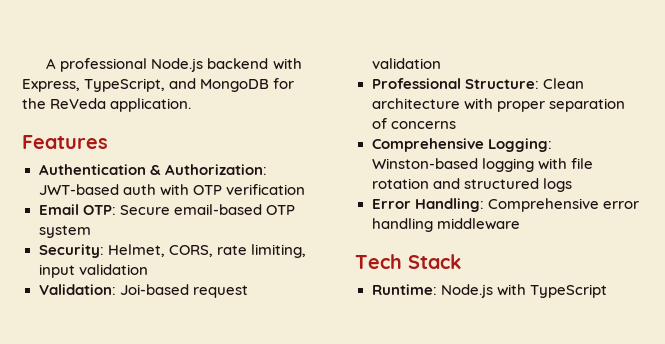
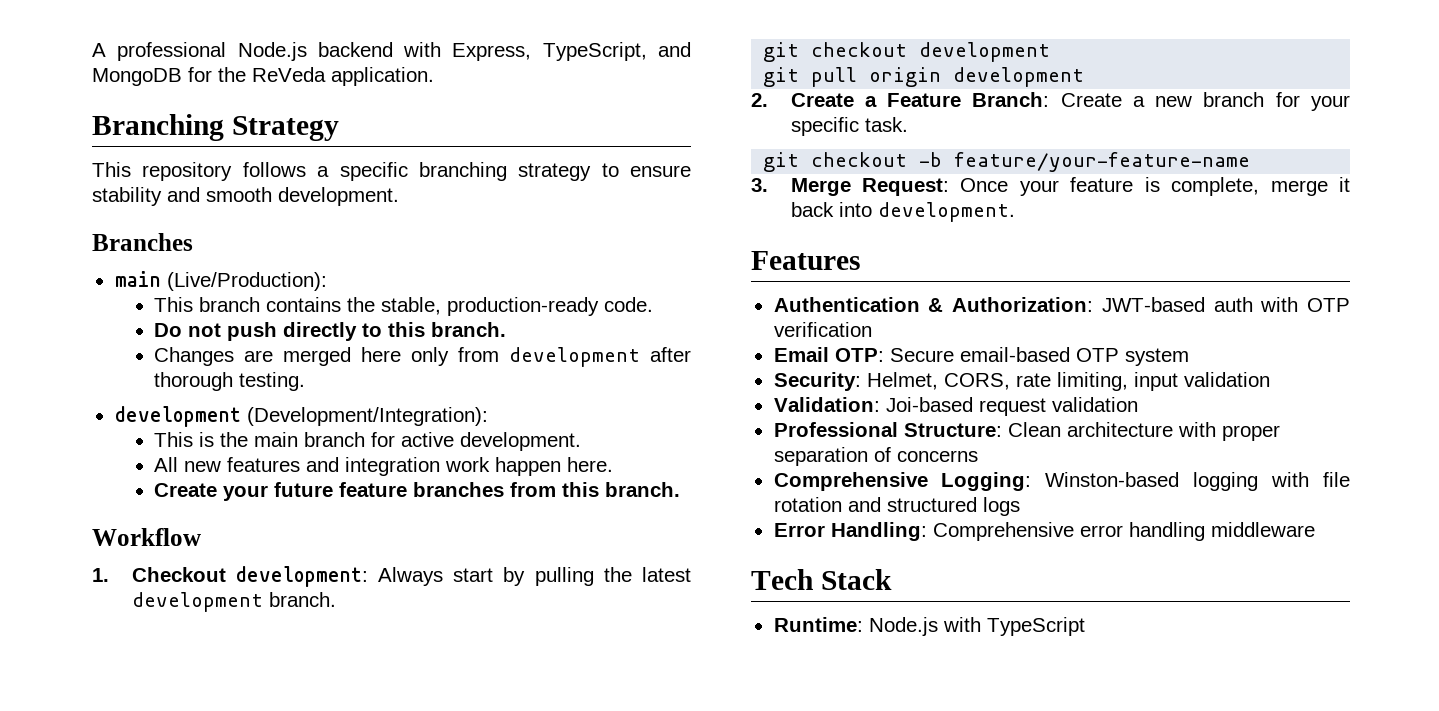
+ Branching Strategy
+ This repository follows a specific branching strategy to ensure stability and smooth development.
+ Branches
+ main (Live/Production):
+ This branch contains the stable, production-ready code.
+ Do not push directly to this branch.
+ Changes are merged here only from development after thorough testing.
+ development (Development/Integration):
+ This is the main branch for active development.
+ All new features and integration work happen here.
+ Create your future feature branches from this branch.
+ Workflow
+ 1. Checkout development: Always start by pulling the latest development branch.
+ git checkout development
+ git pull origin development
+ 2. Create a Feature Branch: Create a new branch for your specific task.
+ git checkout -b feature/your-feature-name
+ 3. Merge Request: Once your feature is complete, merge it back into development.

